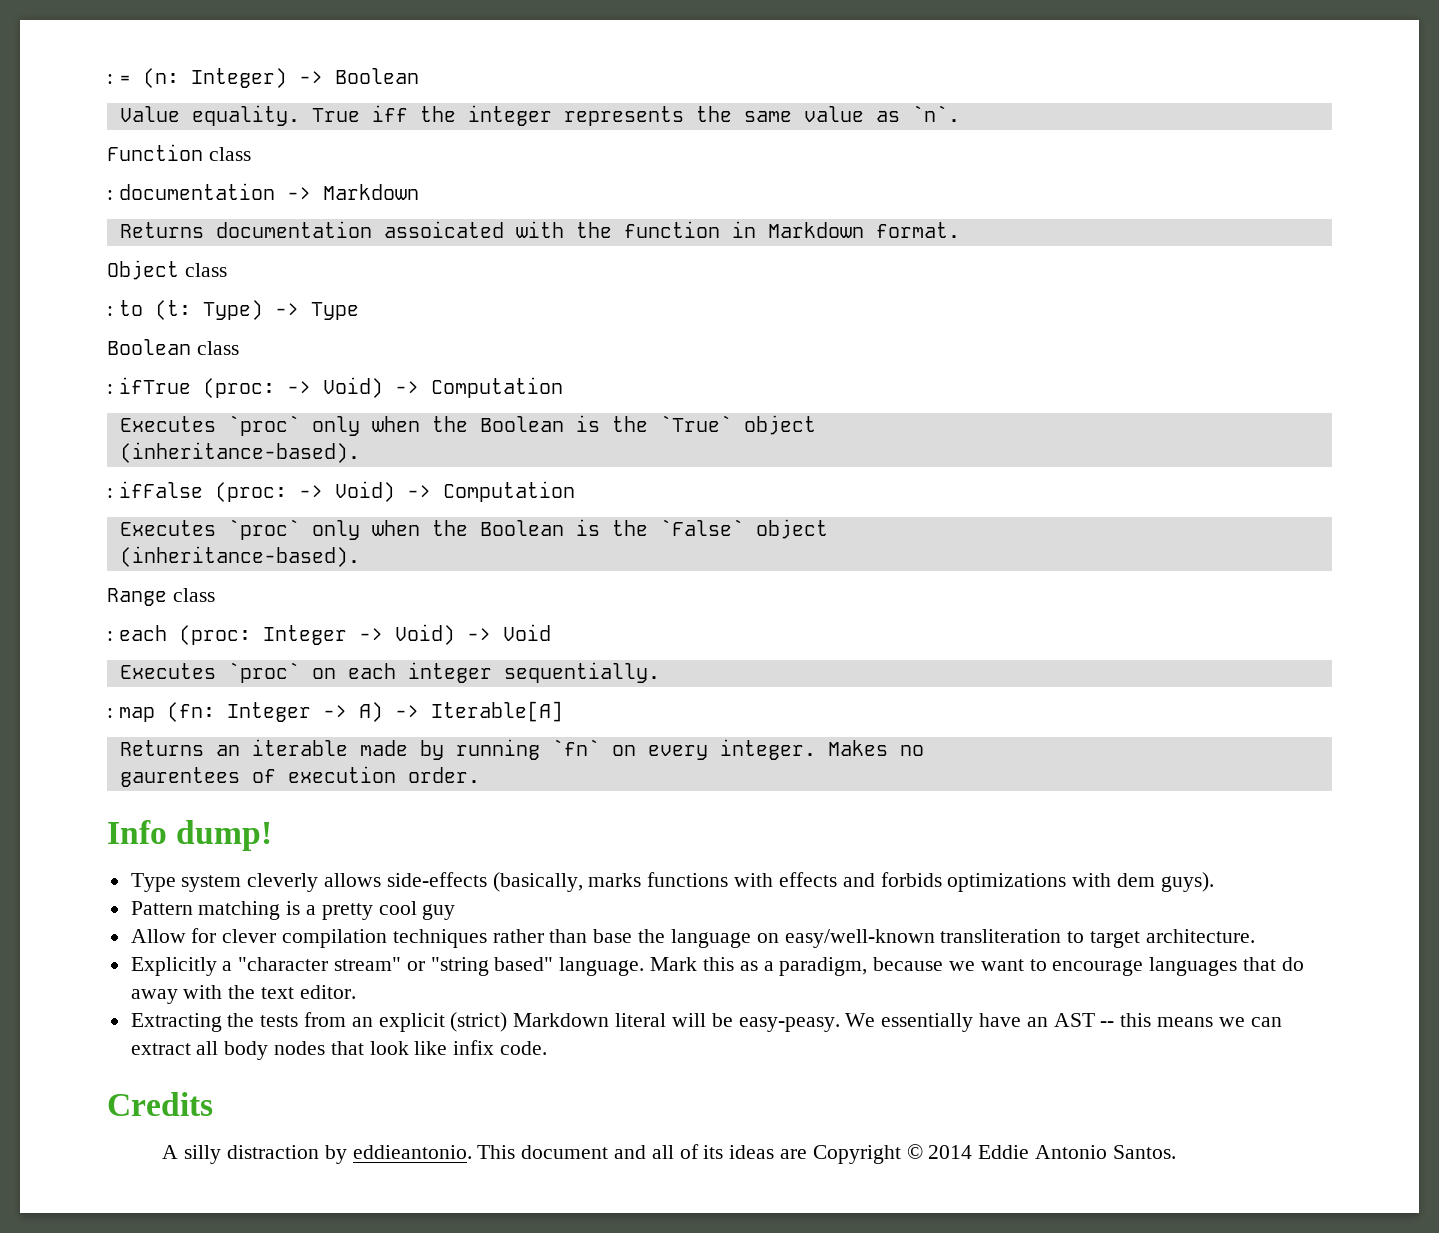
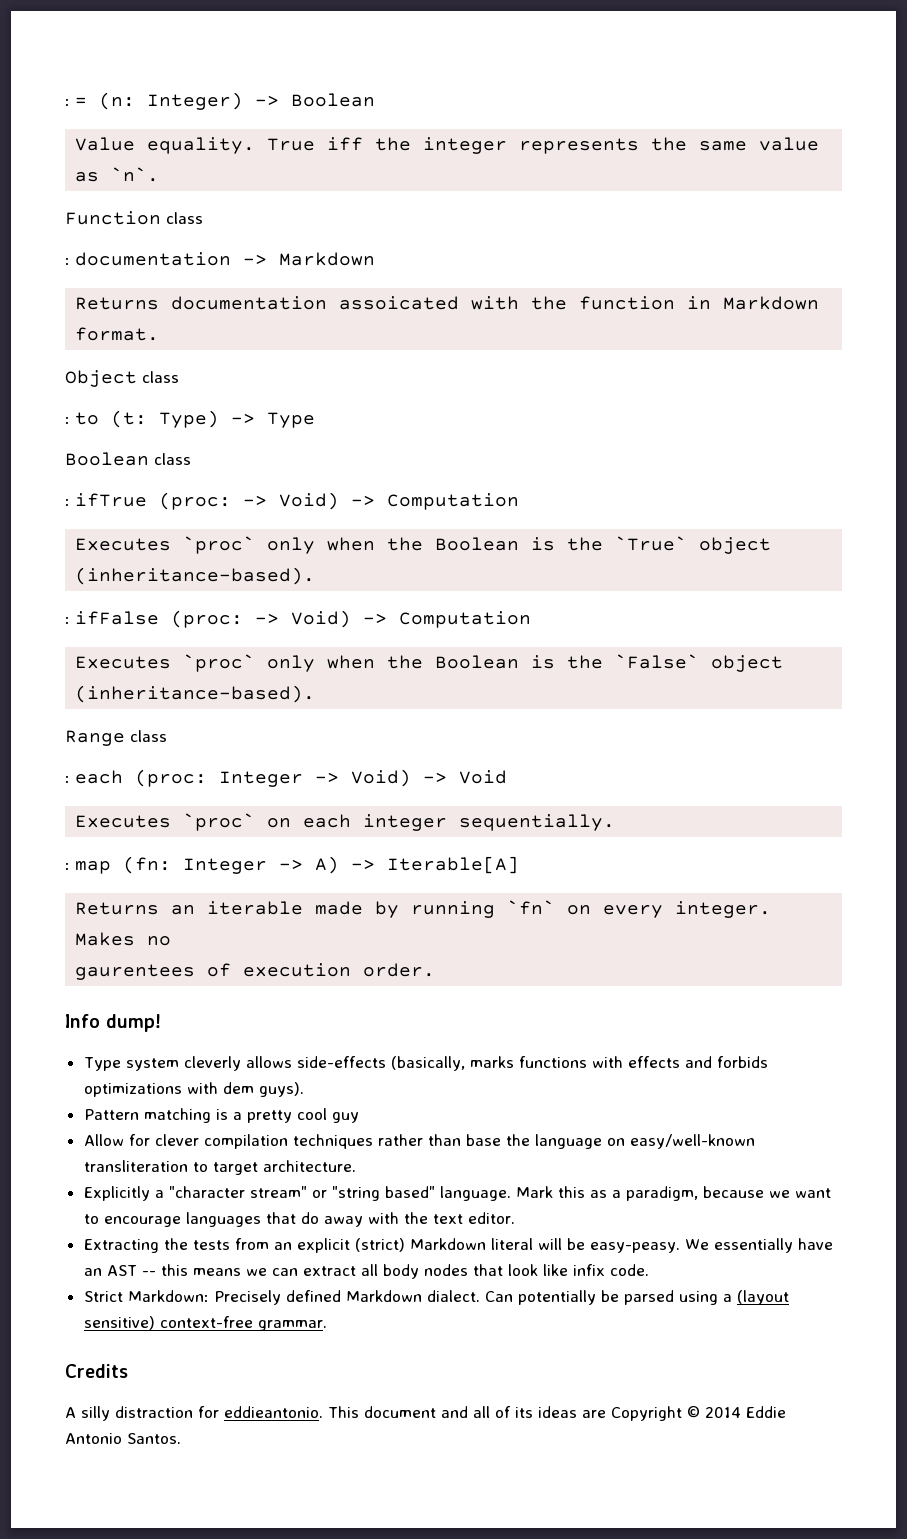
+ Strict Markdown: Precisely defined Markdown dialect. Can potentially be parsed using a (layout sensitive) context-free grammar.
- A silly distraction by eddieantonio.
+ A silly distraction for eddieantonio.

